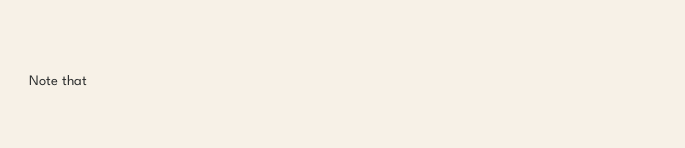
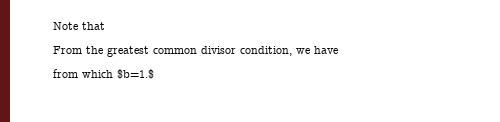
+ From the greatest common divisor condition, we have
+ from which $b=1.$

